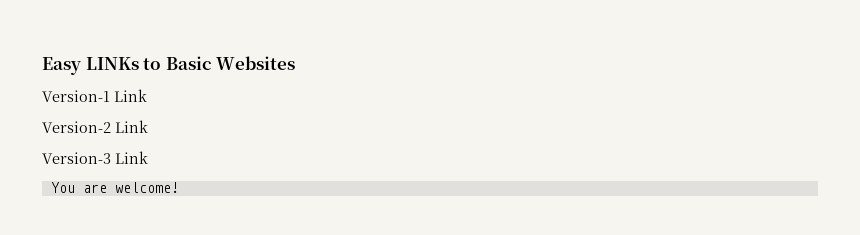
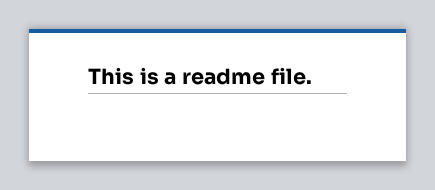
- Easy LINKs to Basic Websites
- Version-1 Link
- Version-2 Link
- Version-3 Link
- You are welcome!
+ This is a readme file.

